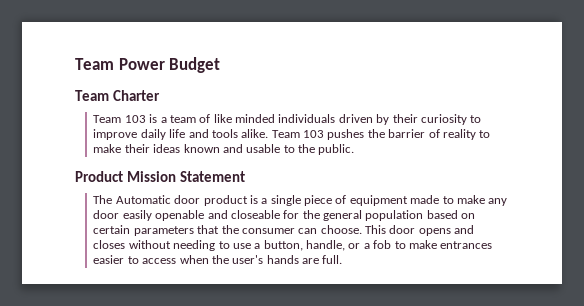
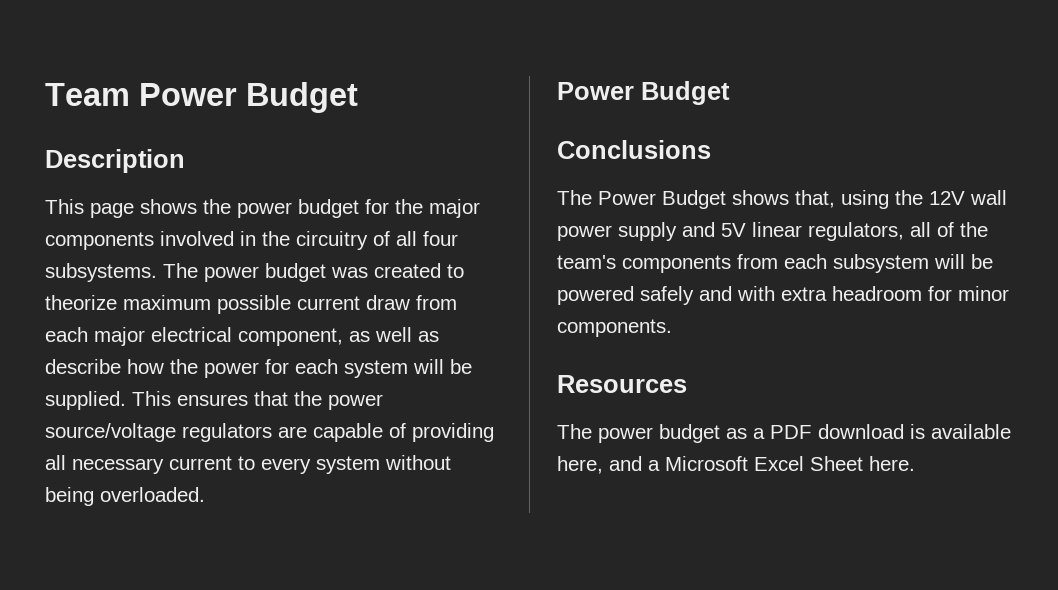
- Team Charter
- Team 103 is a team of like minded individuals driven by their curiosity to improve daily life and tools alike. Team 103 pushes the barrier of reality to make their ideas known and usable to the public.
- Product Mission Statement
- The Automatic door product is a single piece of equipment made to make any door easily openable and closeable for the general population based on certain parameters that the consumer can choose. This door opens and closes without needing to use a button, handle, or a fob to make entrances easier to access when the user's hands are full.
+ Description
+ This page shows the power budget for the major components involved in the circuitry of all four subsystems. The power budget was created to theorize maximum possible current draw from each major electrical component, as well as describe how the power for each system will be supplied. This ensures that the power source/voltage regulators are capable of providing all necessary current to every system without being overloaded.
+ Power Budget
+ Conclusions
+ The Power Budget shows that, using the 12V wall power supply and 5V linear regulators, all of the team's components from each subsystem will be powered safely and with extra headroom for minor components.
+ Resources
+ The power budget as a PDF download is available here, and a Microsoft Excel Sheet here.

